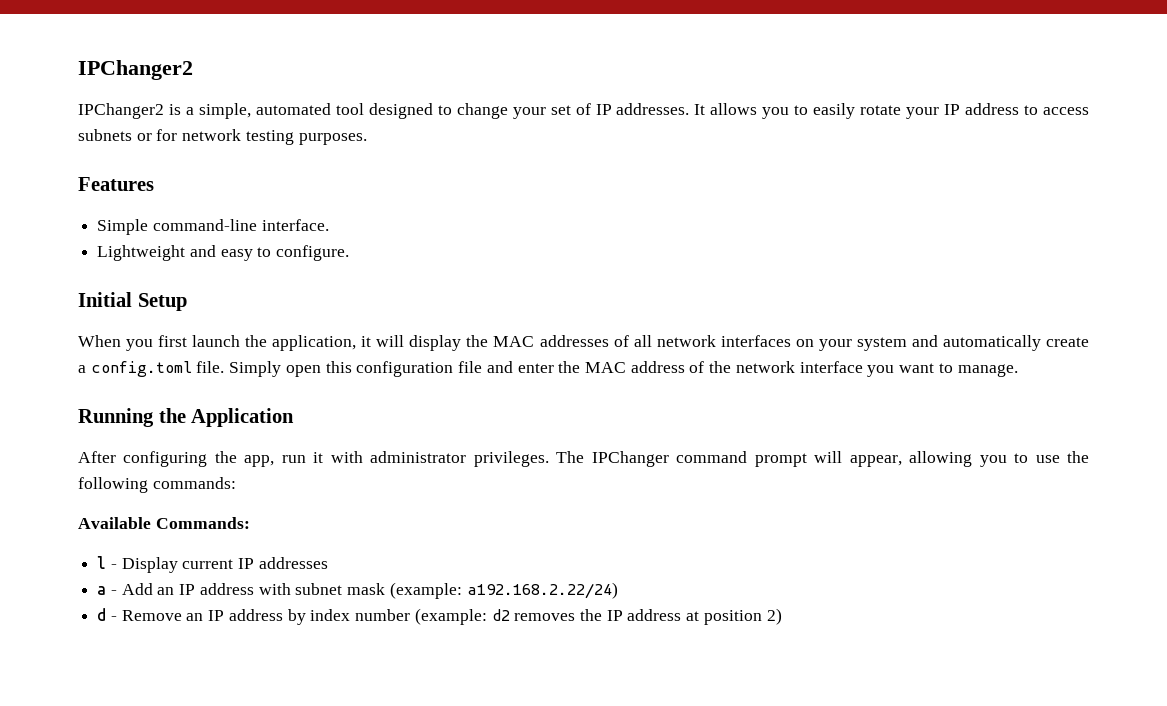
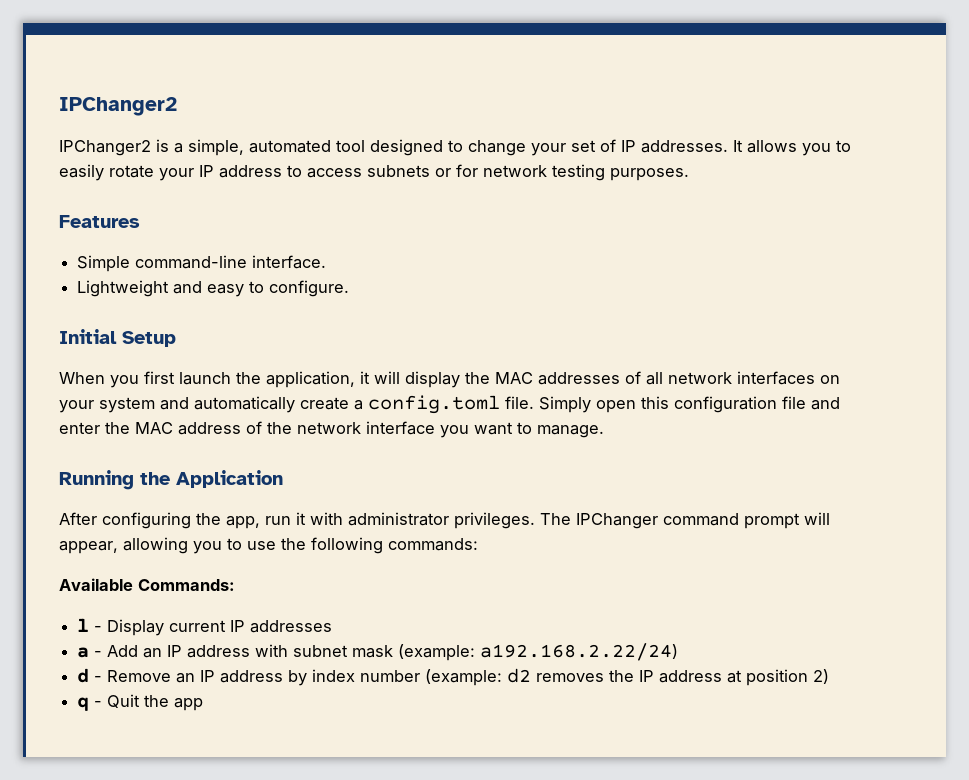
+ q - Quit the app

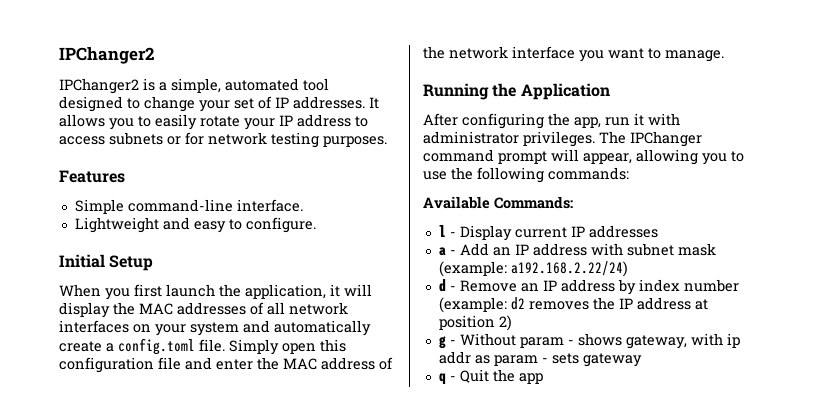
+ g - Without param - shows gateway, with ip addr as param - sets gateway

